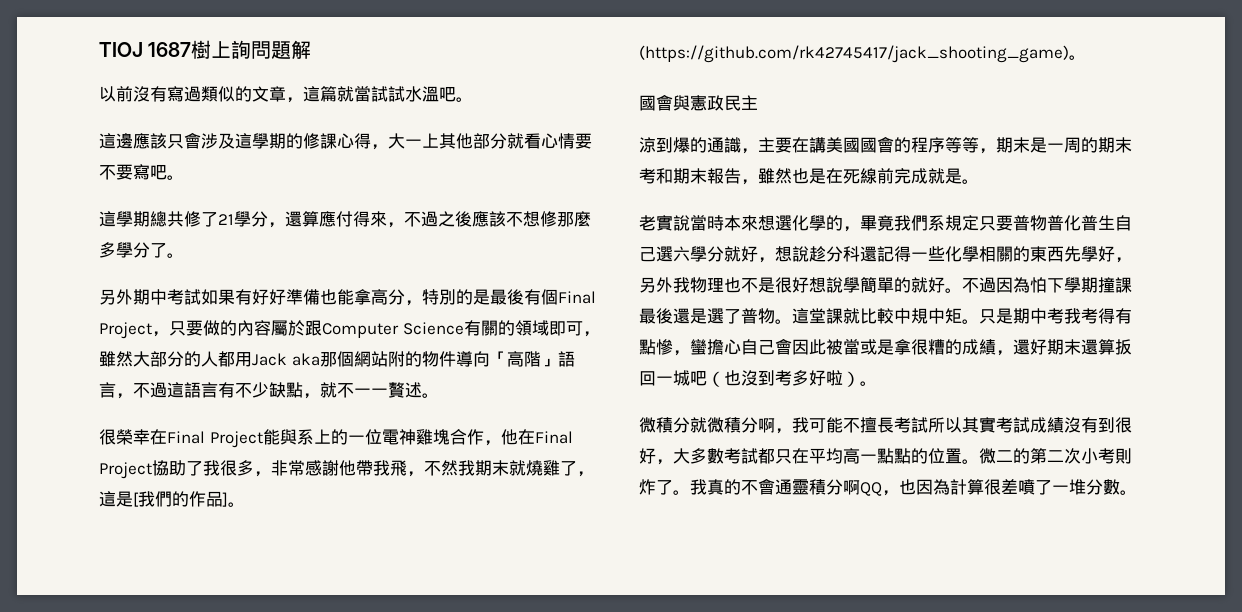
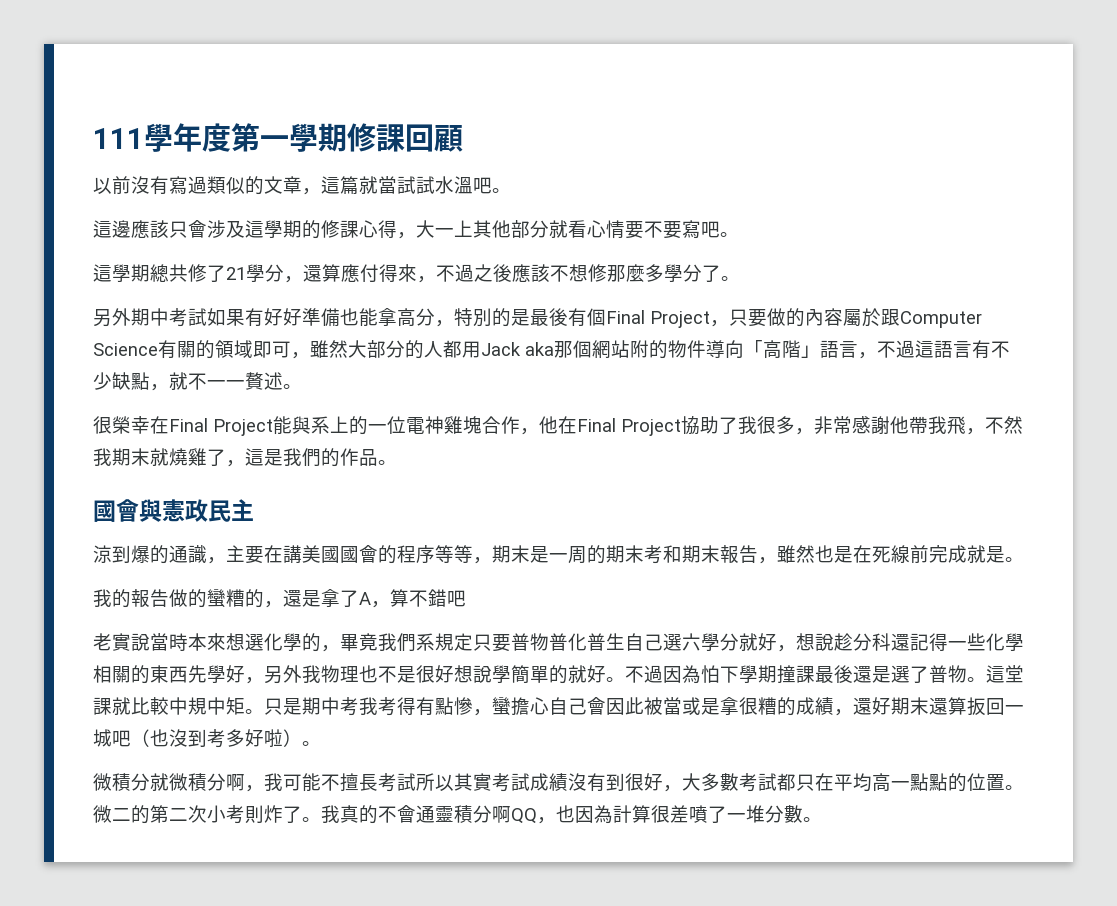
- TIOJ 1687樹上詢問題解
+ 111學年度第一學期修課回顧
- 很榮幸在Final Project能與系上的一位電神雞塊合作，他在Final Project協助了我很多，非常感謝他帶我飛，不然我期末就燒雞了，這是[我們的作品]。(https://github.com/rk42745417/jack_shooting_game)。
+ 很榮幸在Final Project能與系上的一位電神雞塊合作，他在Final Project協助了我很多，非常感謝他帶我飛，不然我期末就燒雞了，這是我們的作品。
+ 我的報告做的蠻糟的，還是拿了A，算不錯吧

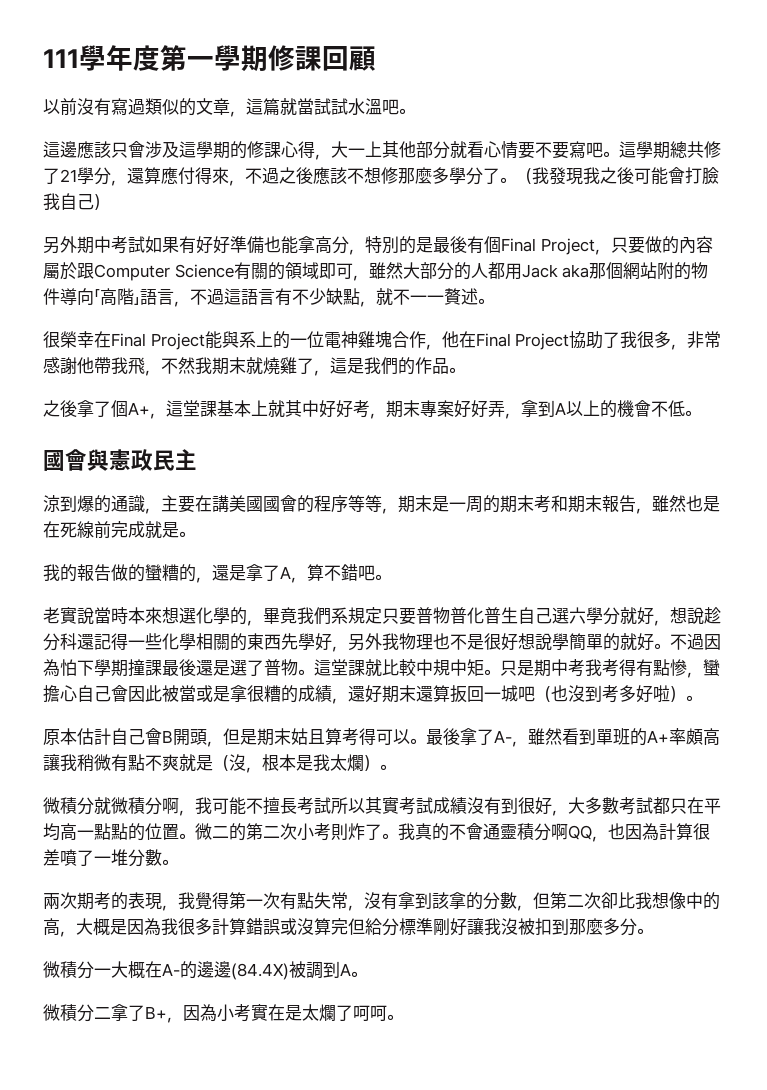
- 這邊應該只會涉及這學期的修課心得，大一上其他部分就看心情要不要寫吧。
- 這學期總共修了21學分，還算應付得來，不過之後應該不想修那麼多學分了。
+ 這邊應該只會涉及這學期的修課心得，大一上其他部分就看心情要不要寫吧。這學期總共修了21學分，還算應付得來，不過之後應該不想修那麼多學分了。（我發現我之後可能會打臉我自己）
+ 之後拿了個A+，這堂課基本上就其中好好考，期末專案好好弄，拿到A以上的機會不低。
- 我的報告做的蠻糟的，還是拿了A，算不錯吧
+ 我的報告做的蠻糟的，還是拿了A，算不錯吧。
+ 原本估計自己會B開頭，但是期末姑且算考得可以。最後拿了A-，雖然看到單班的A+率頗高讓我稍微有點不爽就是（沒，根本是我太爛）。
+ 兩次期考的表現，我覺得第一次有點失常，沒有拿到該拿的分數，但第二次卻比我想像中的高，大概是因為我很多計算錯誤或沒算完但給分標準剛好讓我沒被扣到那麼多分。
+ 微積分一大概在A-的邊邊(84.4X)被調到A。
+ 微積分二拿了B+，因為小考實在是太爛了呵呵。

